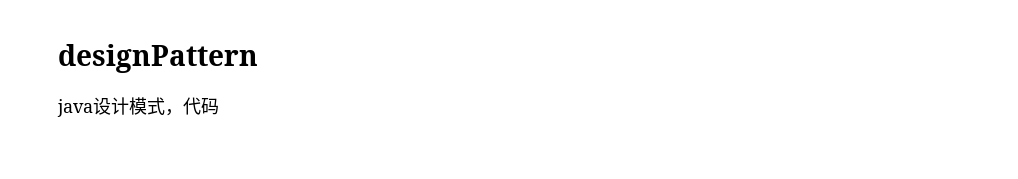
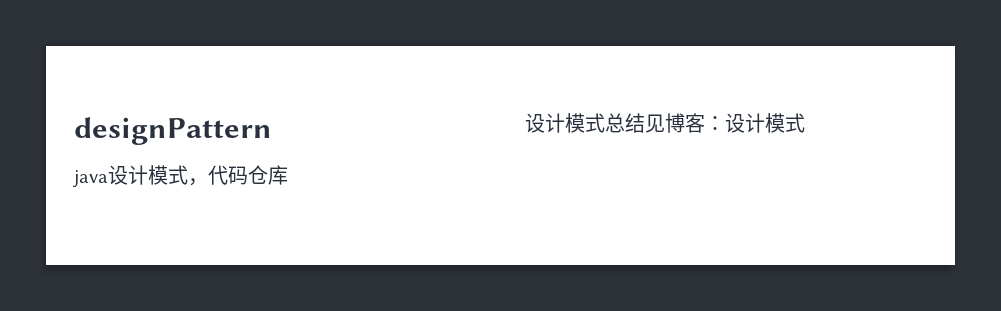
- java设计模式，代码
+ java设计模式，代码仓库
+ 设计模式总结见博客：设计模式

